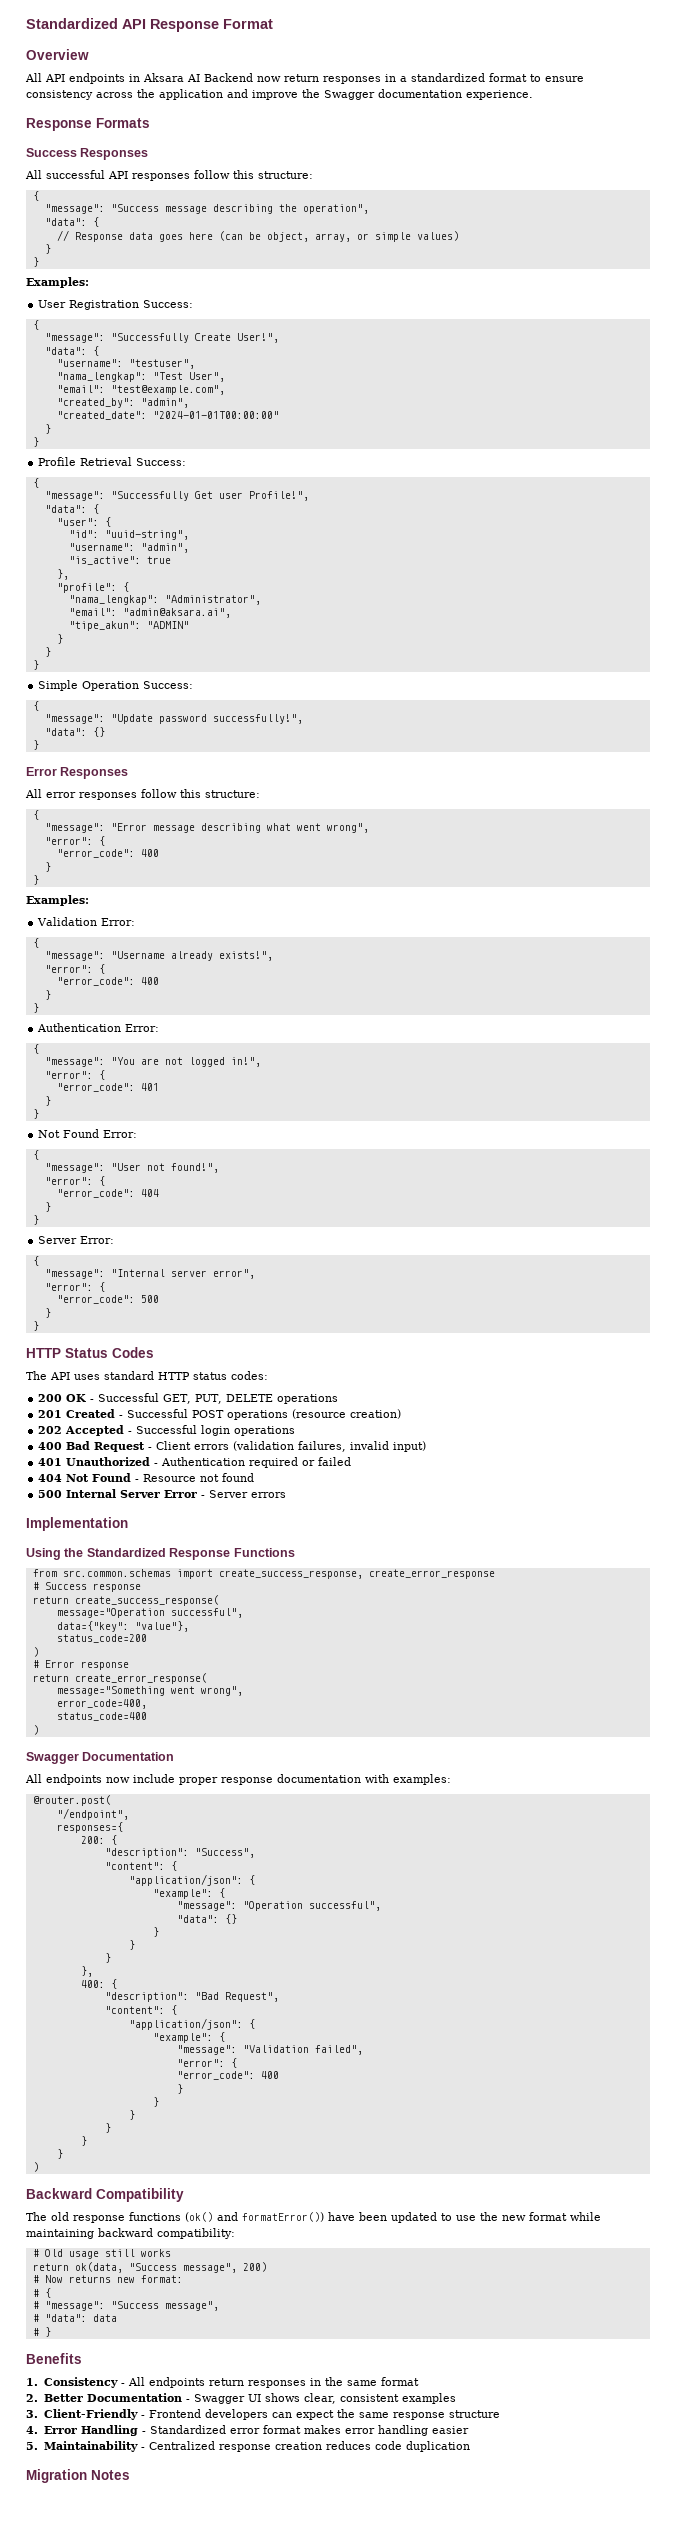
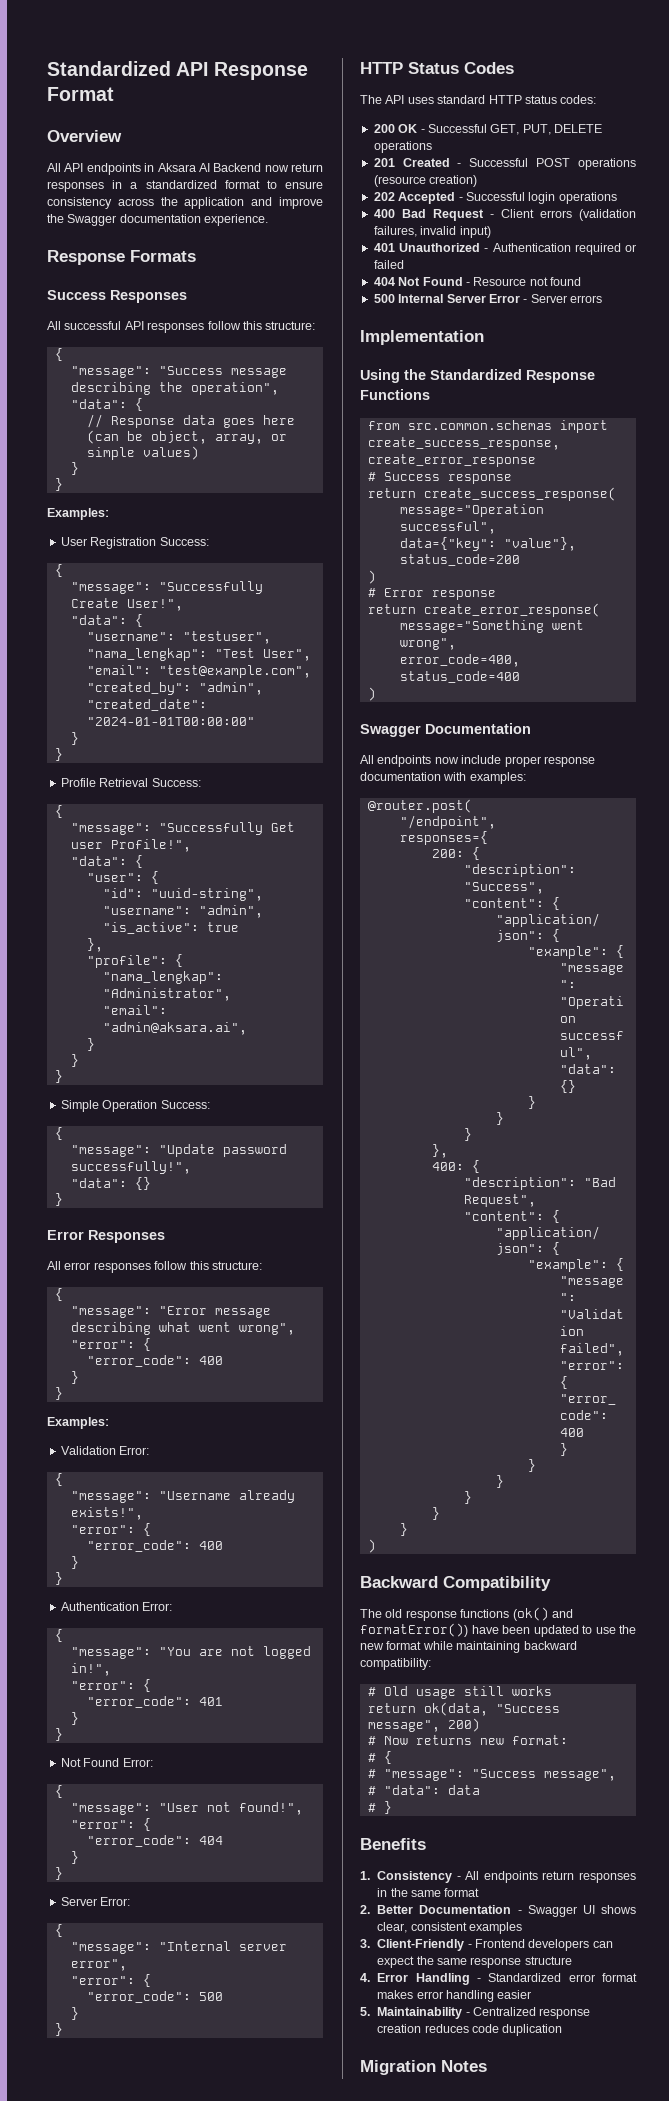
- "tipe_akun": "ADMIN"

